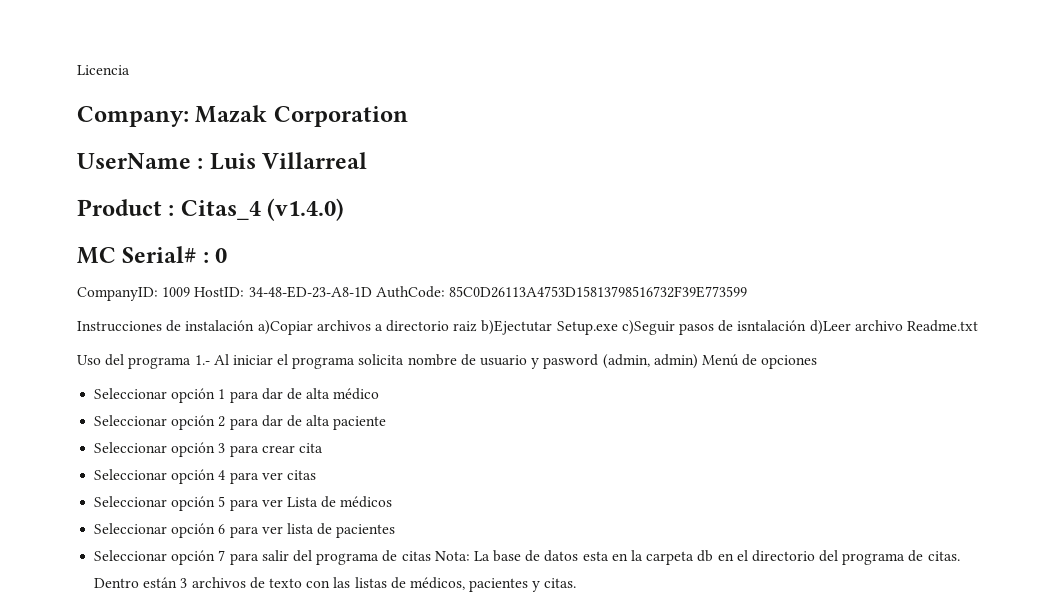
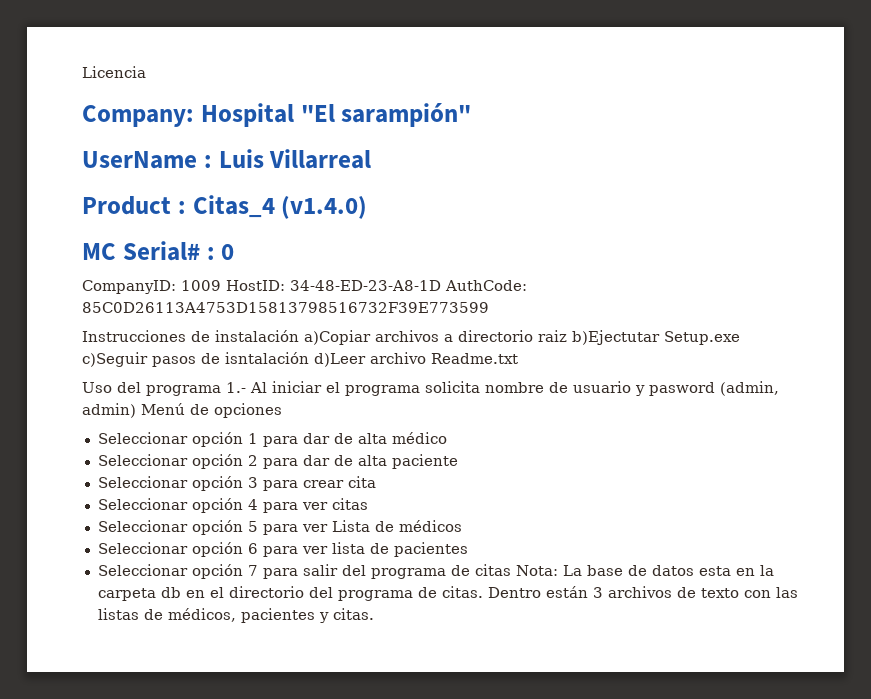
- Company: Mazak Corporation
+ Company: Hospital "El sarampión"

